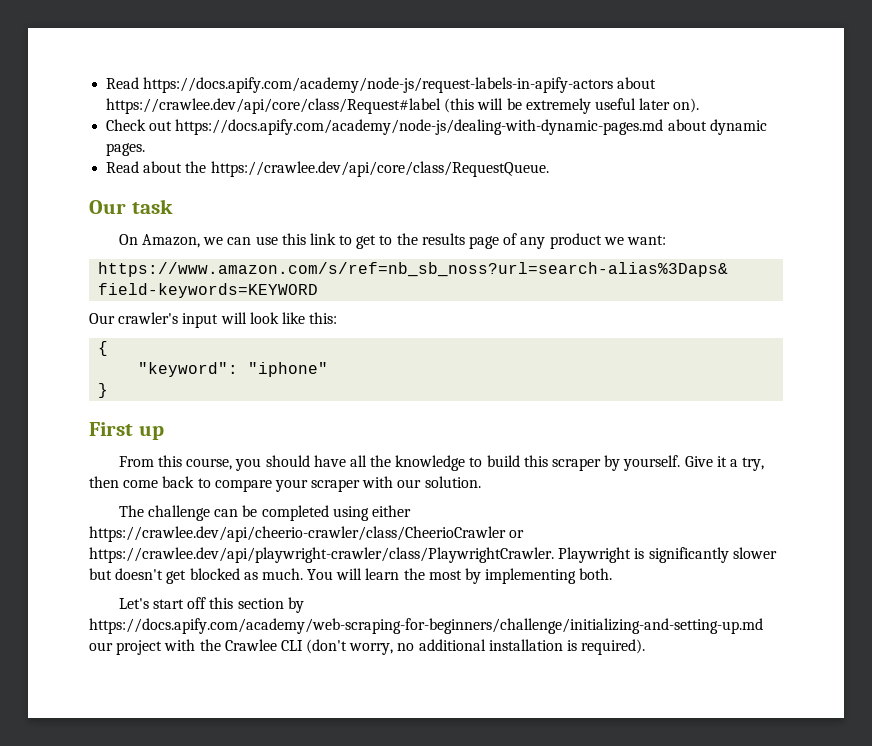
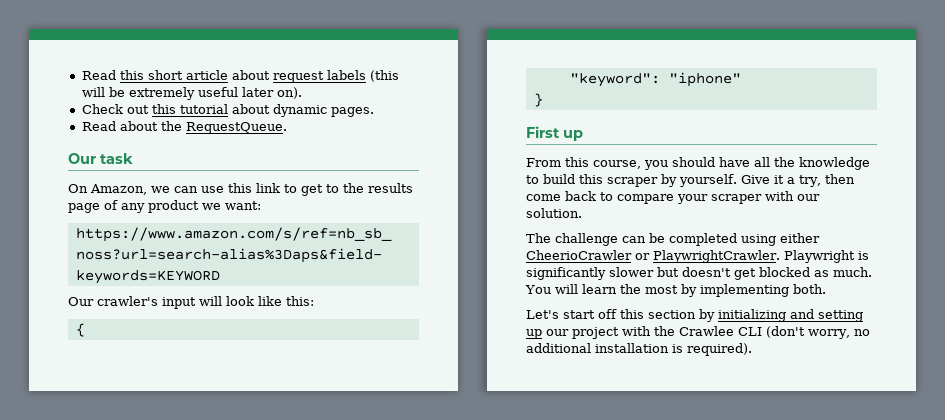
- Read https://docs.apify.com/academy/node-js/request-labels-in-apify-actors about https://crawlee.dev/api/core/class/Request#label (this will be extremely useful later on).
+ Read this short article about request labels (this will be extremely useful later on).
- Check out https://docs.apify.com/academy/node-js/dealing-with-dynamic-pages.md about dynamic pages.
+ Check out this tutorial about dynamic pages.
- Read about the https://crawlee.dev/api/core/class/RequestQueue.
+ Read about the RequestQueue.
- The challenge can be completed using either https://crawlee.dev/api/cheerio-crawler/class/CheerioCrawler or https://crawlee.dev/api/playwright-crawler/class/PlaywrightCrawler. Playwright is significantly slower but doesn't get blocked as much.
+ The challenge can be completed using either CheerioCrawler or PlaywrightCrawler. Playwright is significantly slower but doesn't get blocked as much.
- Let's start off this section by https://docs.apify.com/academy/web-scraping-for-beginners/challenge/initializing-and-setting-up.md our project with the Crawlee CLI (don't worry, no additional installation is required).
+ Let's start off this section by initializing and setting up our project with the Crawlee CLI (don't worry, no additional installation is required).

